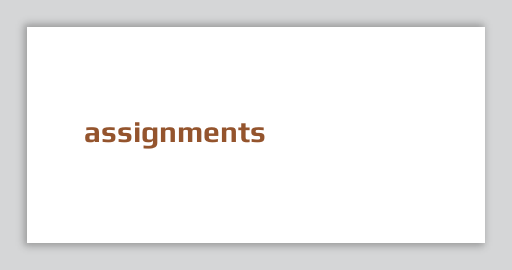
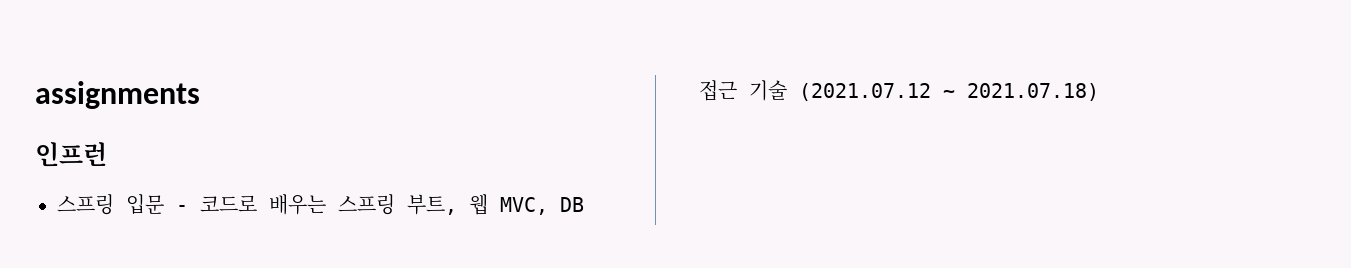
+ 인프런
+ 스프링 입문 - 코드로 배우는 스프링 부트, 웹 MVC, DB 접근 기술 (2021.07.12 ~ 2021.07.18)

